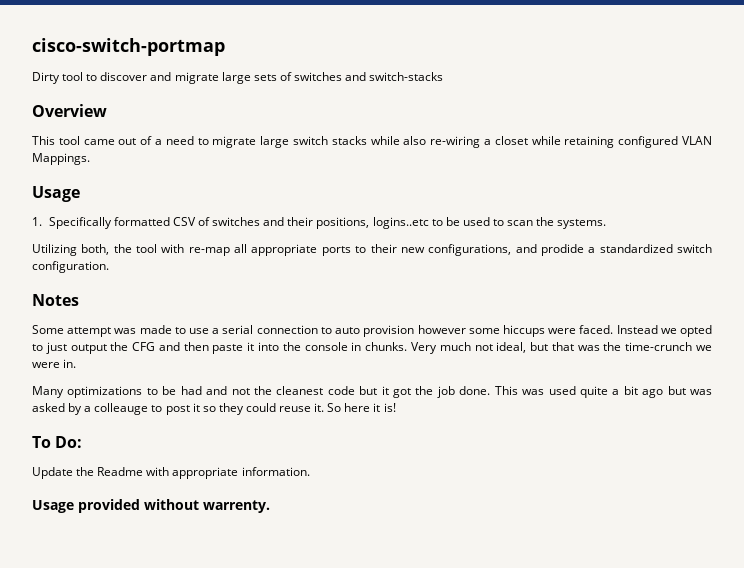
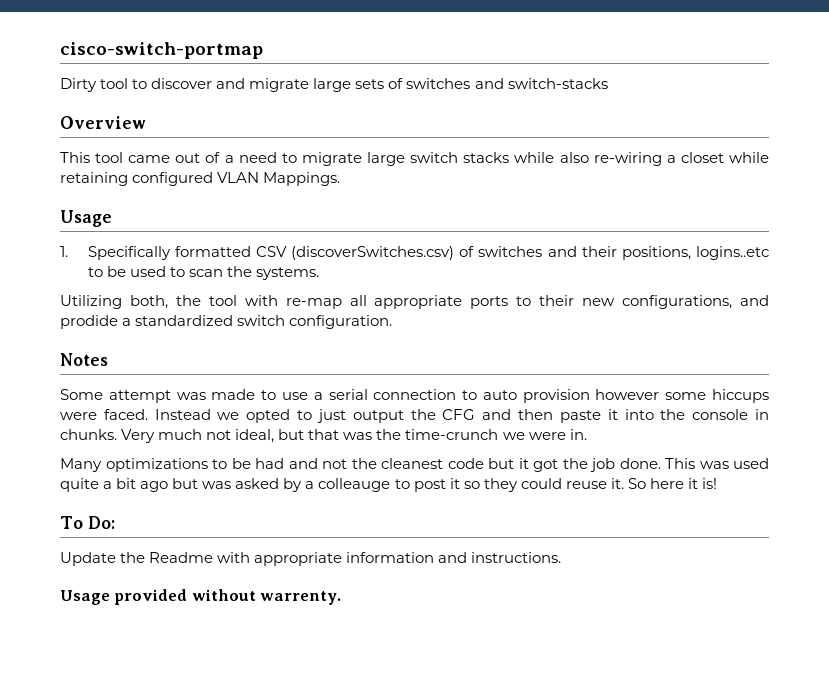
- 1. Specifically formatted CSV of switches and their positions, logins..etc to be used to scan the systems.
+ 1. Specifically formatted CSV (discoverSwitches.csv) of switches and their positions, logins..etc to be used to scan the systems.
- Update the Readme with appropriate information.
+ Update the Readme with appropriate information and instructions.

